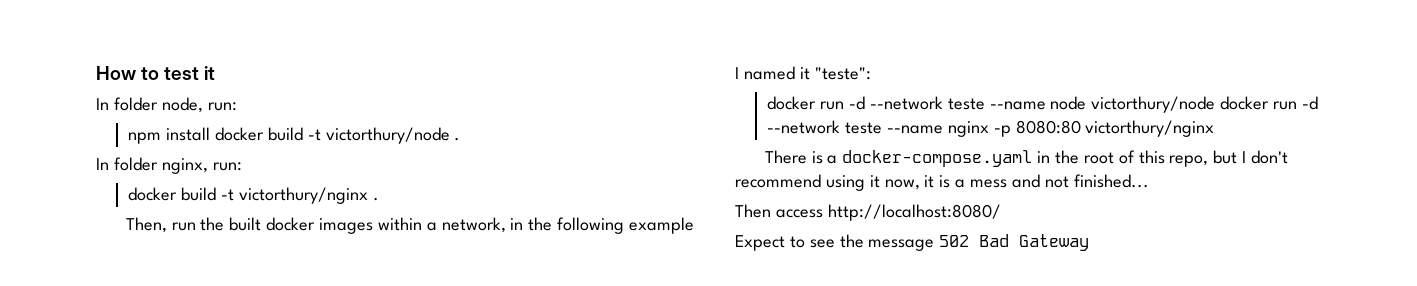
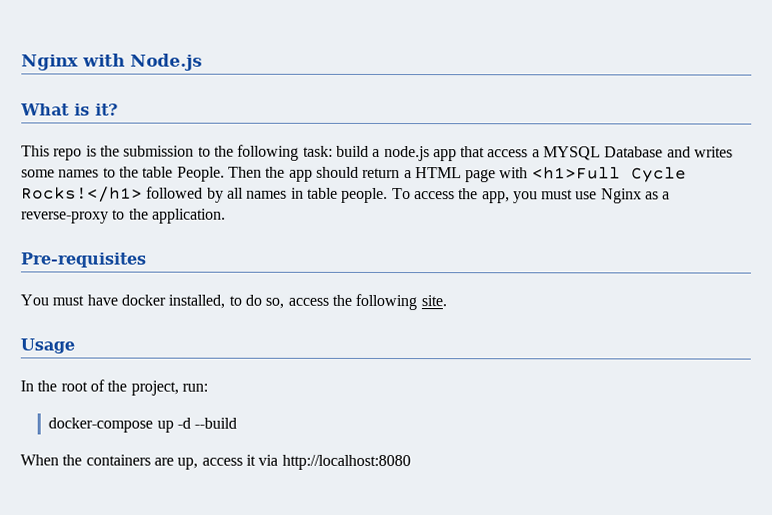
- How to test it
- In folder node, run:
- npm install docker build -t victorthury/node .
- In folder nginx, run:
- docker build -t victorthury/nginx .
- Then, run the built docker images within a network, in the following example I named it "teste":
- docker run -d --network teste --name node victorthury/node docker run -d --network teste --name nginx -p 8080:80 victorthury/nginx
- There is a docker-compose.yaml in the root of this repo, but I don't recommend using it now, it is a mess and not finished...
- Then access http://localhost:8080/
- Expect to see the message 502 Bad Gateway
+ Nginx with Node.js
+ What is it?
+ This repo is the submission to the following task: build a node.js app that access a MYSQL Database and writes some names to the table People. Then the app should return a HTML page with <h1>Full Cycle Rocks!</h1> followed by all names in table people. To access the app, you must use Nginx as a reverse-proxy to the application.
+ Pre-requisites
+ You must have docker installed, to do so, access the following site.
+ Usage
+ In the root of the project, run:
+ docker-compose up -d --build
+ When the containers are up, access it via http://localhost:8080

